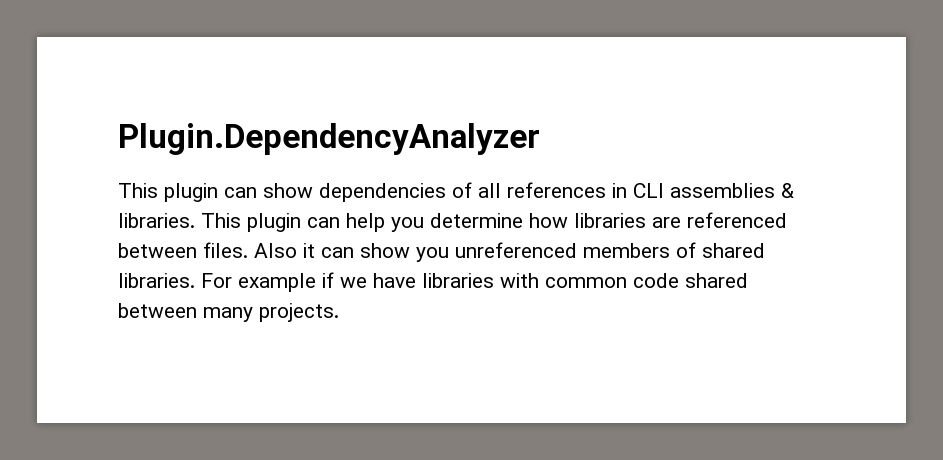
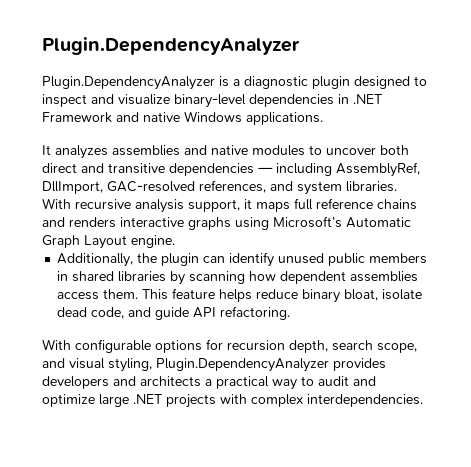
- This plugin can show dependencies of all references in CLI assemblies & libraries. This plugin can help you determine how libraries are referenced between files. Also it can show you unreferenced members of shared libraries. For example if we have libraries with common code shared between many projects.
+ Plugin.DependencyAnalyzer is a diagnostic plugin designed to inspect and visualize binary-level dependencies in .NET Framework and native Windows applications.
+ It analyzes assemblies and native modules to uncover both direct and transitive dependencies — including AssemblyRef, DllImport, GAC-resolved references, and system libraries. With recursive analysis support, it maps full reference chains and renders interactive graphs using Microsoft’s Automatic Graph Layout engine.
+ Additionally, the plugin can identify unused public members in shared libraries by scanning how dependent assemblies access them. This feature helps reduce binary bloat, isolate dead code, and guide API refactoring.
+ With configurable options for recursion depth, search scope, and visual styling, Plugin.DependencyAnalyzer provides developers and architects a practical way to audit and optimize large .NET projects with complex interdependencies.

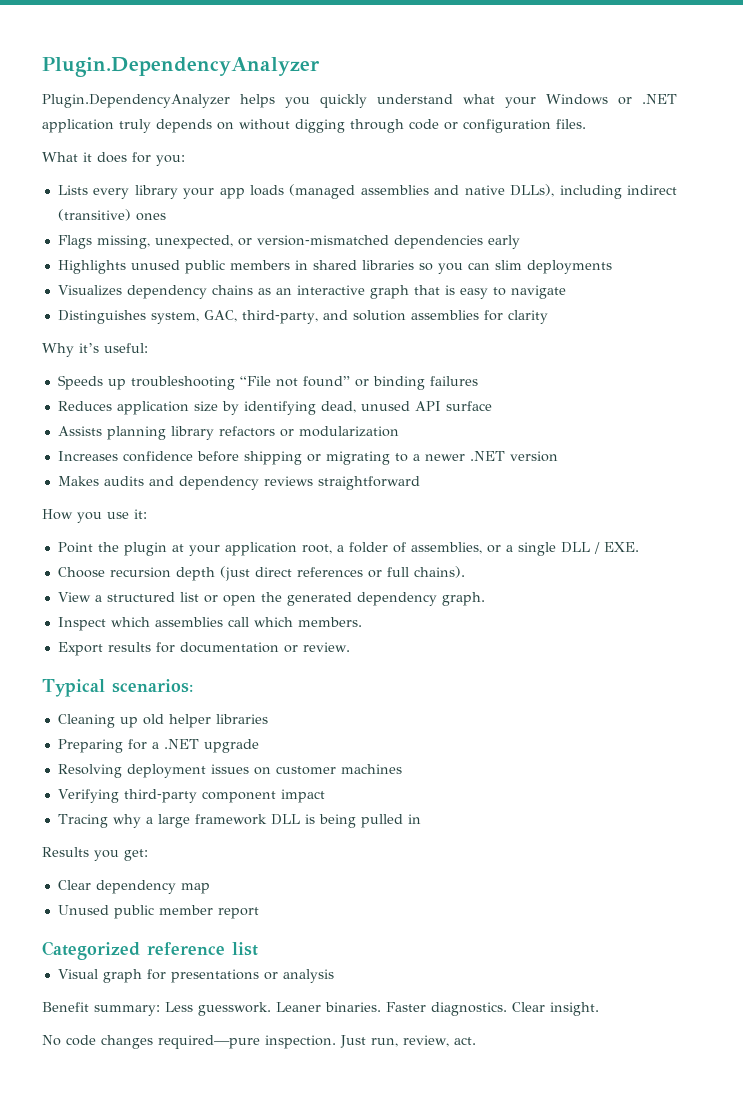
- Plugin.DependencyAnalyzer is a diagnostic plugin designed to inspect and visualize binary-level dependencies in .NET Framework and native Windows applications.
- It analyzes assemblies and native modules to uncover both direct and transitive dependencies — including AssemblyRef, DllImport, GAC-resolved references, and system libraries. With recursive analysis support, it maps full reference chains and renders interactive graphs using Microsoft’s Automatic Graph Layout engine.
- Additionally, the plugin can identify unused public members in shared libraries by scanning how dependent assemblies access them. This feature helps reduce binary bloat, isolate dead code, and guide API refactoring.
- With configurable options for recursion depth, search scope, and visual styling, Plugin.DependencyAnalyzer provides developers and architects a practical way to audit and optimize large .NET projects with complex interdependencies.
+ Plugin.DependencyAnalyzer helps you quickly understand what your Windows or .NET application truly depends on without digging through code or configuration files.
+ What it does for you:
+ Lists every library your app loads (managed assemblies and native DLLs), including indirect (transitive) ones
+ Flags missing, unexpected, or version‑mismatched dependencies early
+ Highlights unused public members in shared libraries so you can slim deployments
+ Visualizes dependency chains as an interactive graph that is easy to navigate
+ Distinguishes system, GAC, third‑party, and solution assemblies for clarity
+ Why it’s useful:
+ Speeds up troubleshooting “File not found” or binding failures
+ Reduces application size by identifying dead, unused API surface
+ Assists planning library refactors or modularization
+ Increases confidence before shipping or migrating to a newer .NET version
+ Makes audits and dependency reviews straightforward
+ How you use it:
+ Point the plugin at your application root, a folder of assemblies, or a single DLL / EXE.
+ Choose recursion depth (just direct references or full chains).
+ View a structured list or open the generated dependency graph.
+ Inspect which assemblies call which members.
+ Export results for documentation or review.
+ Typical scenarios:
+ Cleaning up old helper libraries
+ Preparing for a .NET upgrade
+ Resolving deployment issues on customer machines
+ Verifying third‑party component impact
+ Tracing why a large framework DLL is being pulled in
+ Results you get:
+ Clear dependency map
+ Unused public member report
+ Categorized reference list
+ Visual graph for presentations or analysis
+ Benefit summary: Less guesswork. Leaner binaries. Faster diagnostics. Clear insight.
+ No code changes required—pure inspection. Just run, review, act.

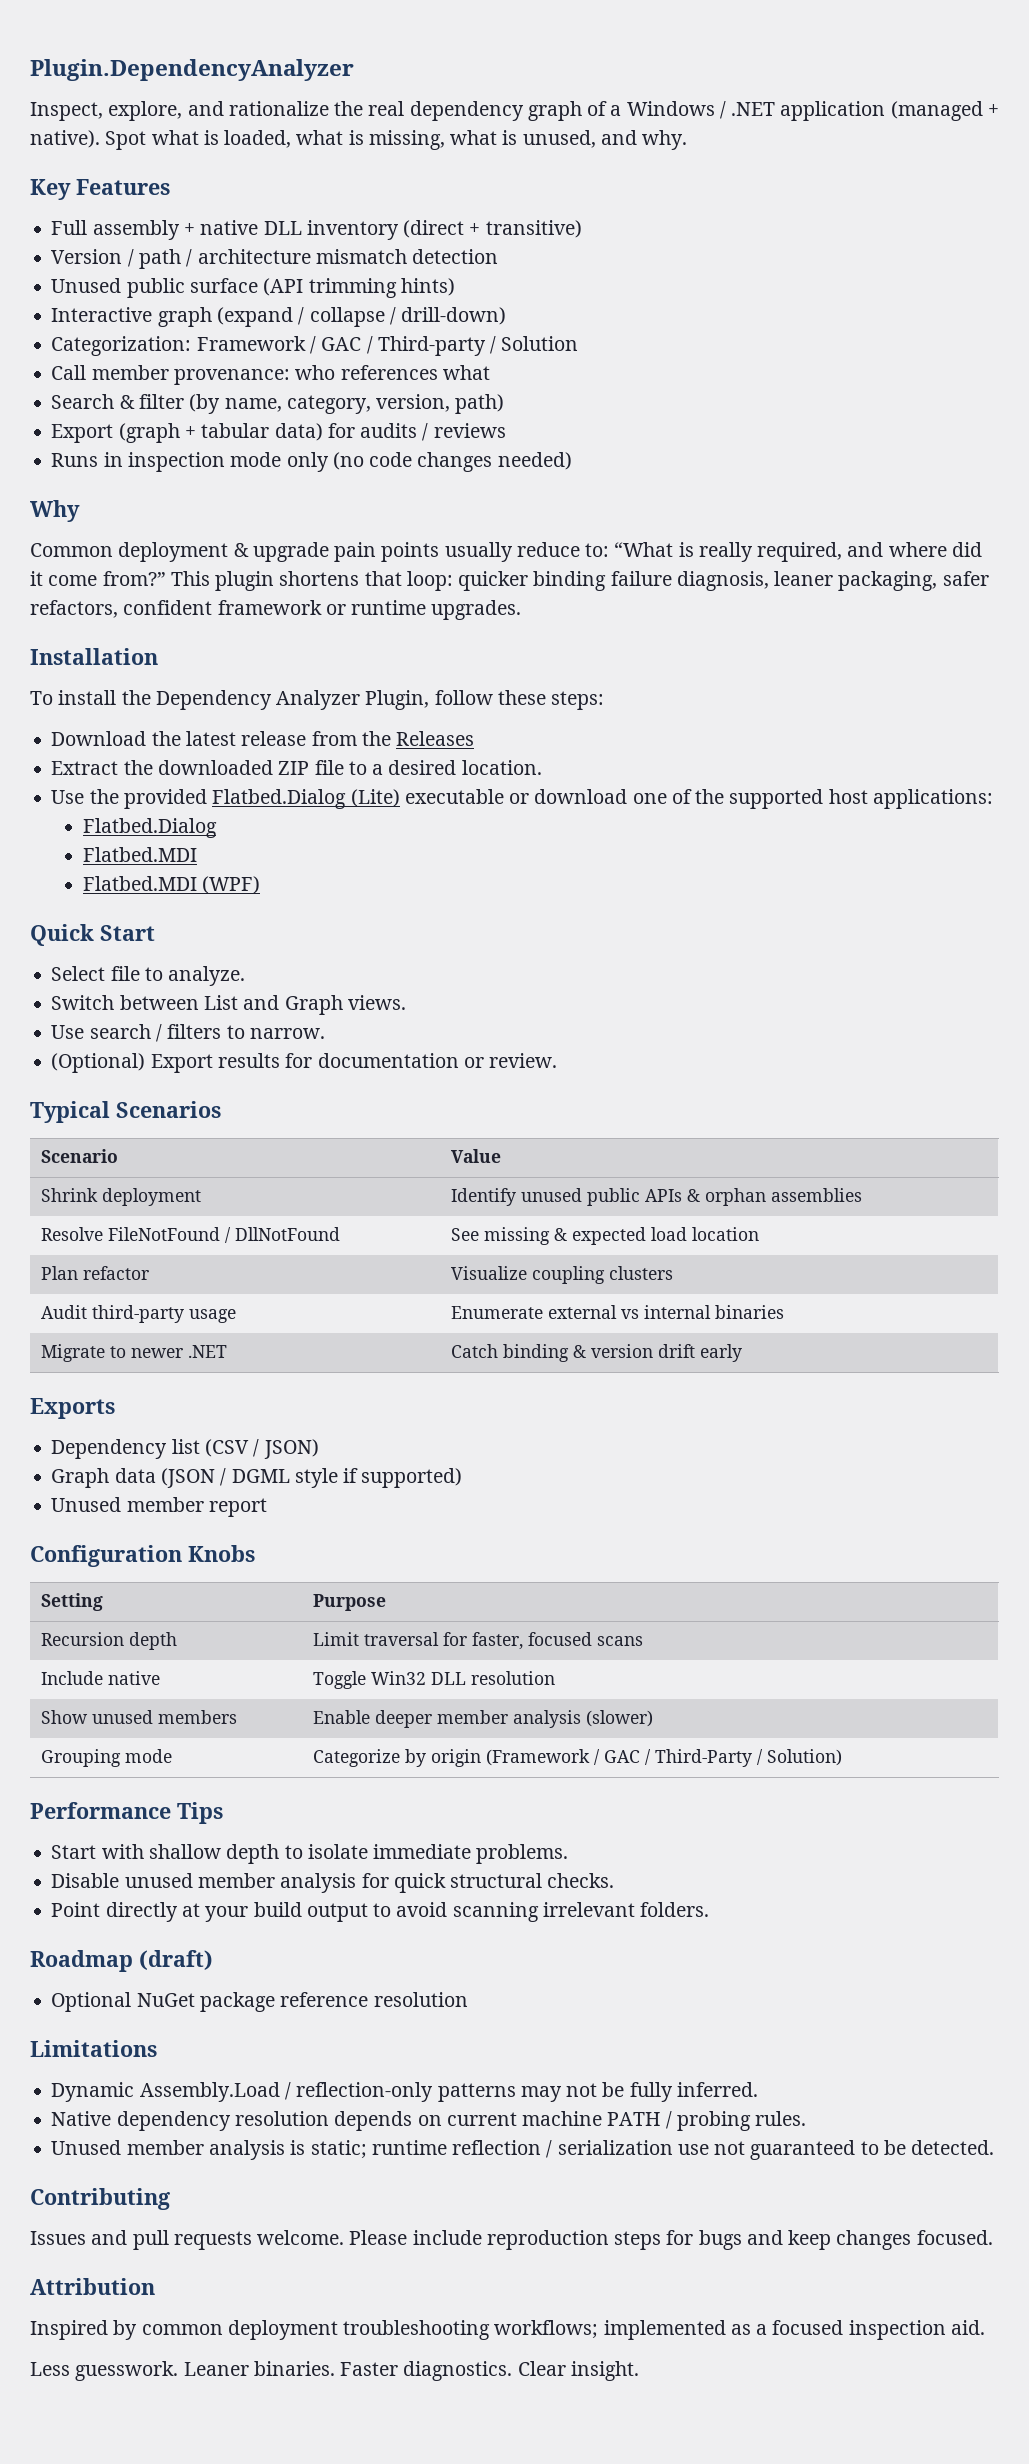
- Plugin.DependencyAnalyzer helps you quickly understand what your Windows or .NET application truly depends on without digging through code or configuration files.
- What it does for you:
- Lists every library your app loads (managed assemblies and native DLLs), including indirect (transitive) ones
- Flags missing, unexpected, or version‑mismatched dependencies early
- Highlights unused public members in shared libraries so you can slim deployments
- Visualizes dependency chains as an interactive graph that is easy to navigate
- Distinguishes system, GAC, third‑party, and solution assemblies for clarity
- Why it’s useful:
- Speeds up troubleshooting “File not found” or binding failures
- Reduces application size by identifying dead, unused API surface
- Assists planning library refactors or modularization
- Increases confidence before shipping or migrating to a newer .NET version
- Makes audits and dependency reviews straightforward
- How you use it:
- Point the plugin at your application root, a folder of assemblies, or a single DLL / EXE.
- Choose recursion depth (just direct references or full chains).
- View a structured list or open the generated dependency graph.
- Inspect which assemblies call which members.
- Export results for documentation or review.
+ Inspect, explore, and rationalize the real dependency graph of a Windows / .NET application (managed + native). Spot what is loaded, what is missing, what is unused, and why.
+ Key Features
+ Full assembly + native DLL inventory (direct + transitive)
+ Version / path / architecture mismatch detection
+ Unused public surface (API trimming hints)
+ Interactive graph (expand / collapse / drill‑down)
+ Categorization: Framework / GAC / Third‑party / Solution
+ Call member provenance: who references what
+ Search & filter (by name, category, version, path)
+ Export (graph + tabular data) for audits / reviews
+ Runs in inspection mode only (no code changes needed)
+ Why
+ Common deployment & upgrade pain points usually reduce to: “What is really required, and where did it come from?” This plugin shortens that loop: quicker binding failure diagnosis, leaner packaging, safer refactors, confident framework or runtime upgrades.
+ Installation
+ To install the Dependency Analyzer Plugin, follow these steps:
+ Download the latest release from the Releases
+ Extract the downloaded ZIP file to a desired location.
+ Use the provided Flatbed.Dialog (Lite) executable or download one of the supported host applications:
+ Flatbed.Dialog
+ Flatbed.MDI
+ Flatbed.MDI (WPF)
+ Quick Start
+ Select file to analyze.
+ Switch between List and Graph views.
+ Use search / filters to narrow.
+ (Optional) Export results for documentation or review.
- Typical scenarios:
- Cleaning up old helper libraries
- Preparing for a .NET upgrade
- Resolving deployment issues on customer machines
- Verifying third‑party component impact
- Tracing why a large framework DLL is being pulled in
- Results you get:
- Clear dependency map
- Unused public member report
+ Typical Scenarios
+ Scenario | Value
+ Shrink deployment | Identify unused public APIs & orphan assemblies
+ Resolve FileNotFound / DllNotFound | See missing & expected load location
+ Plan refactor | Visualize coupling clusters
+ Audit third‑party usage | Enumerate external vs internal binaries
+ Migrate to newer .NET | Catch binding & version drift early
+ Exports
+ Dependency list (CSV / JSON)
+ Graph data (JSON / DGML style if supported)
+ Unused member report
- Categorized reference list
- Visual graph for presentations or analysis
- Benefit summary: Less guesswork.
+ Configuration Knobs
+ Setting | Purpose
+ Recursion depth | Limit traversal for faster, focused scans
+ Include native | Toggle Win32 DLL resolution
+ Show unused members | Enable deeper member analysis (slower)
+ Grouping mode | Categorize by origin (Framework / GAC / Third‑Party / Solution)
+ Performance Tips
+ Start with shallow depth to isolate immediate problems.
+ Disable unused member analysis for quick structural checks.
+ Point directly at your build output to avoid scanning irrelevant folders.
+ Roadmap (draft)
+ Optional NuGet package reference resolution
+ Limitations
+ Dynamic Assembly.Load / reflection‑only patterns may not be fully inferred.
+ Native dependency resolution depends on current machine PATH / probing rules.
+ Unused member analysis is static; runtime reflection / serialization use not guaranteed to be detected.
+ Contributing
+ Issues and pull requests welcome. Please include reproduction steps for bugs and keep changes focused.
+ Attribution
+ Inspired by common deployment troubleshooting workflows; implemented as a focused inspection aid.
+ Less guesswork.
- No code changes required—pure inspection. Just run, review, act.

